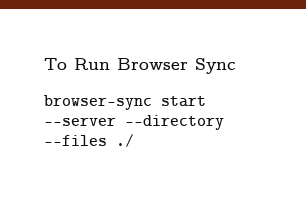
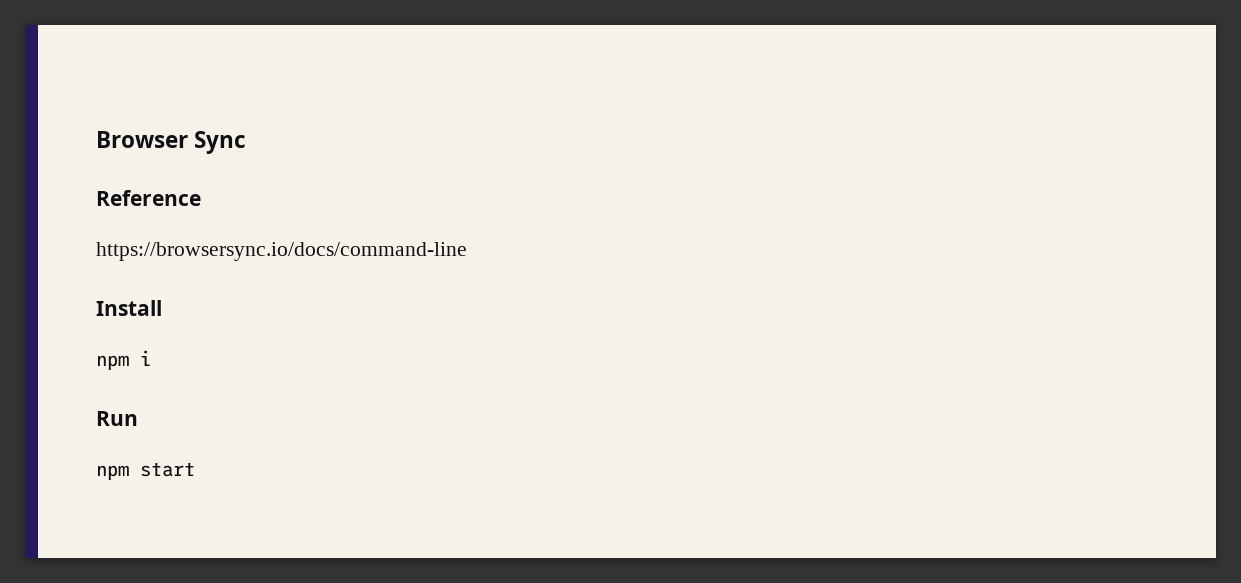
- To Run Browser Sync
+ Browser Sync
- browser-sync start --server --directory --files ./
+ Reference
+ https://browsersync.io/docs/command-line
+ Install
+ npm i
+ Run
+ npm start

